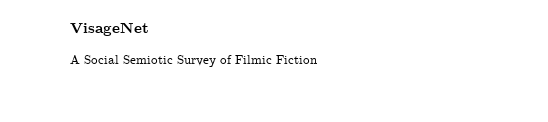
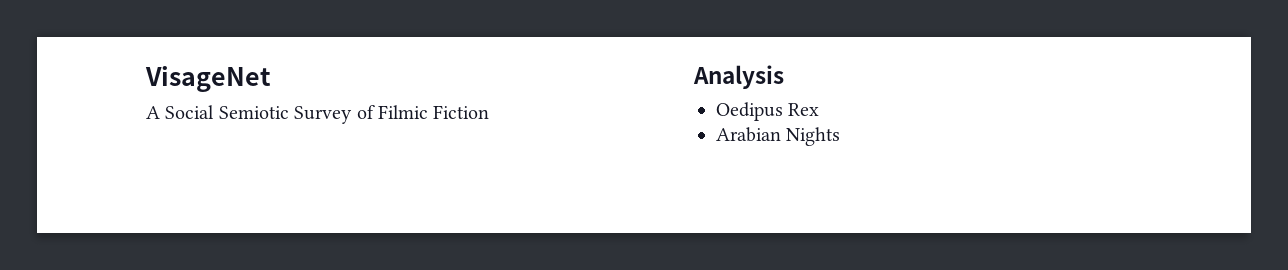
+ Analysis
+ Oedipus Rex
+ Arabian Nights

